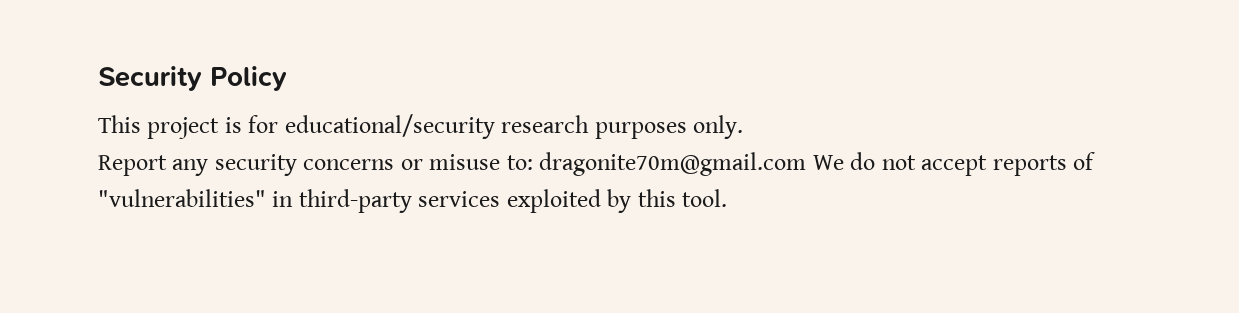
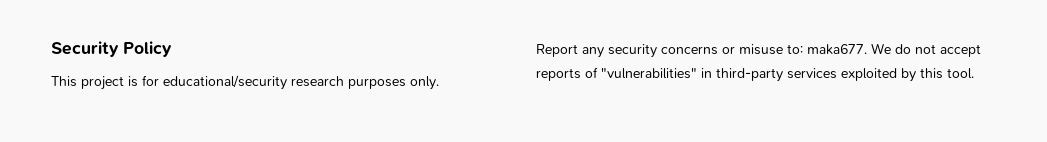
- Report any security concerns or misuse to: dragonite70m@gmail.com We do not accept reports of "vulnerabilities" in third-party services exploited by this tool.
+ Report any security concerns or misuse to: maka677. We do not accept reports of "vulnerabilities" in third-party services exploited by this tool.

